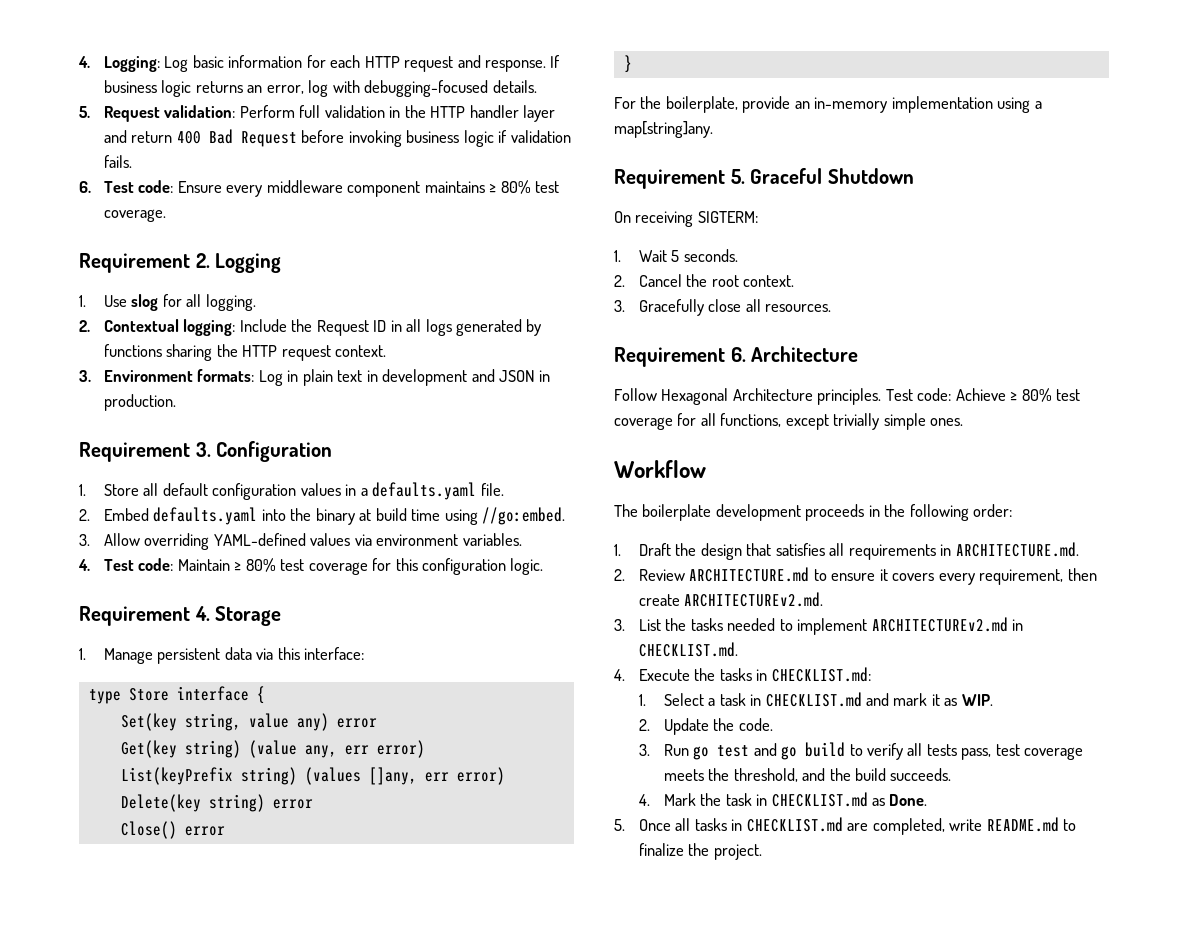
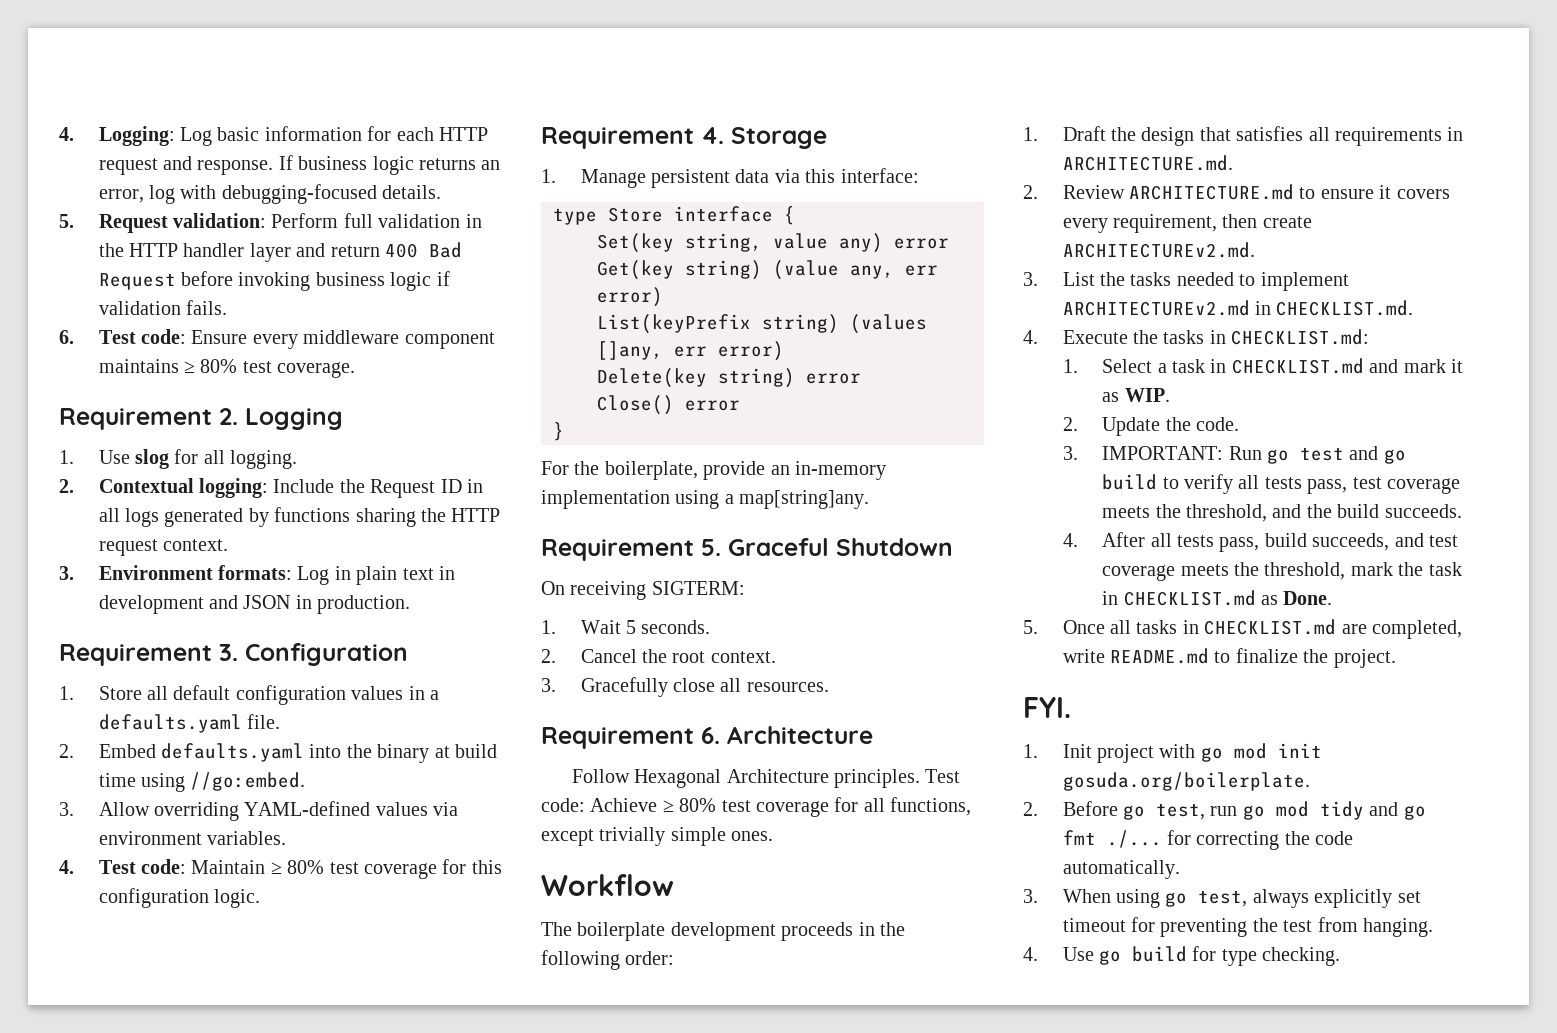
- 3. Run go test and go build to verify all tests pass, test coverage meets the threshold, and the build succeeds.
+ 3. IMPORTANT: Run go test and go build to verify all tests pass, test coverage meets the threshold, and the build succeeds.
- 4. Mark the task in CHECKLIST.md as Done.
+ 4. After all tests pass, build succeeds, and test coverage meets the threshold, mark the task in CHECKLIST.md as Done.
+ FYI.
+ 1. Init project with go mod init gosuda.org/boilerplate.
+ 2. Before go test, run go mod tidy and go fmt ./... for correcting the code automatically.
+ 3. When using go test, always explicitly set timeout for preventing the test from hanging.
+ 4. Use go build for type checking.

